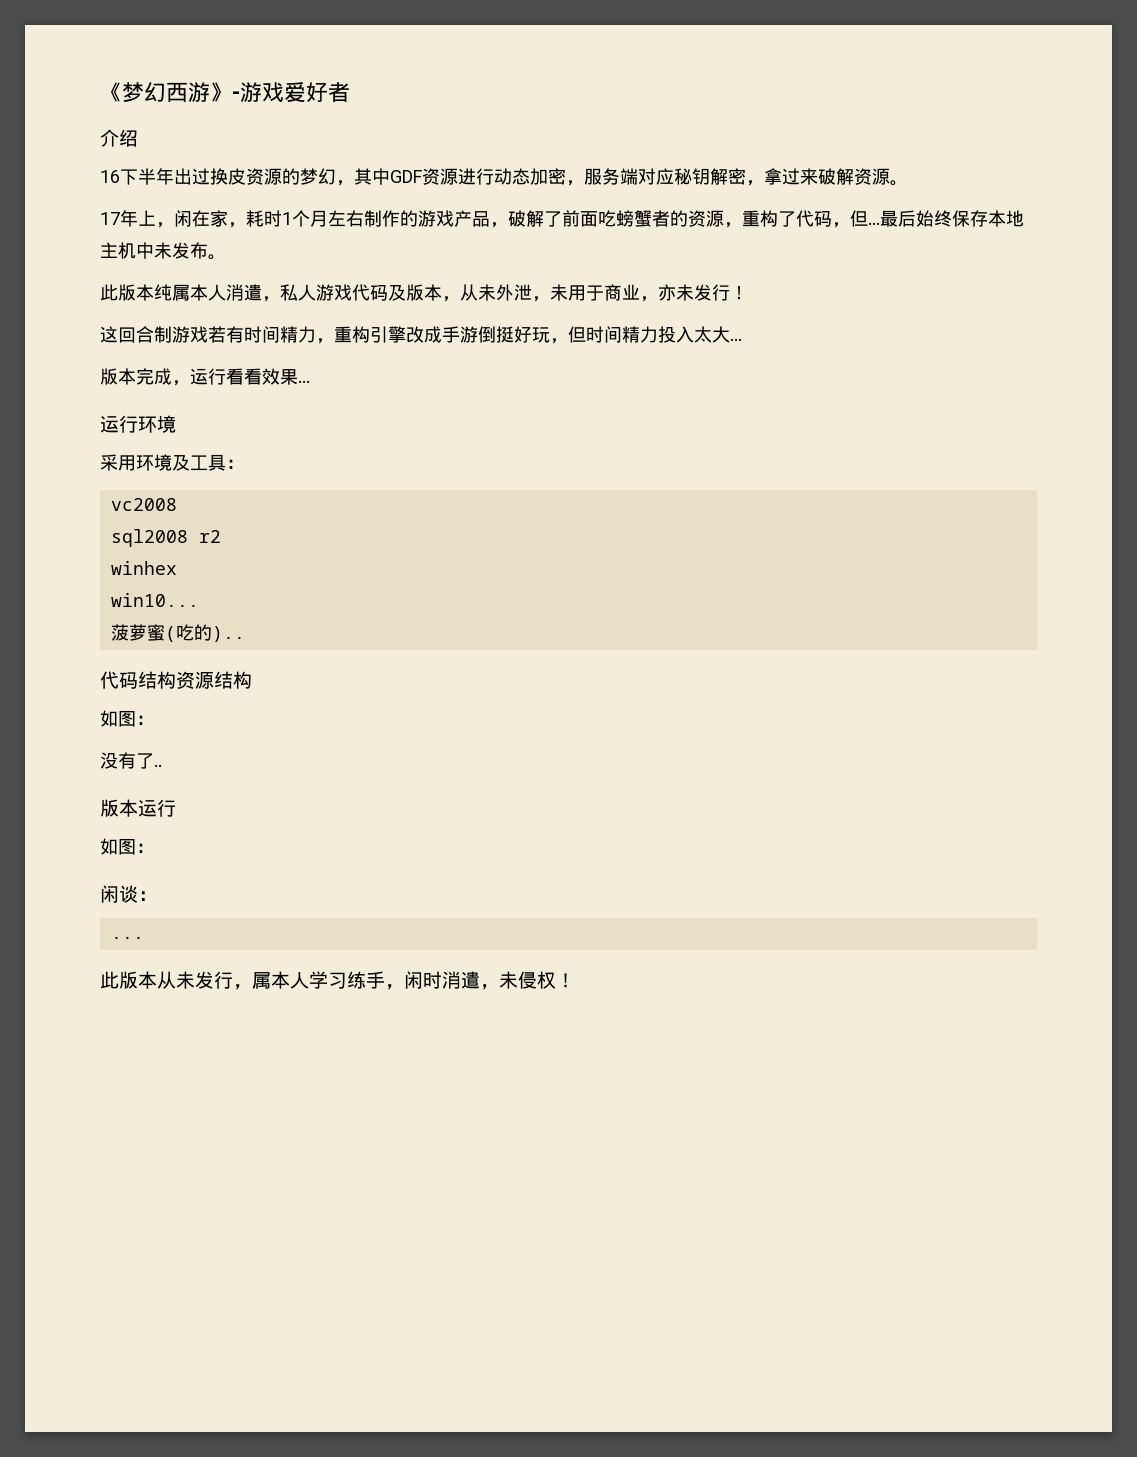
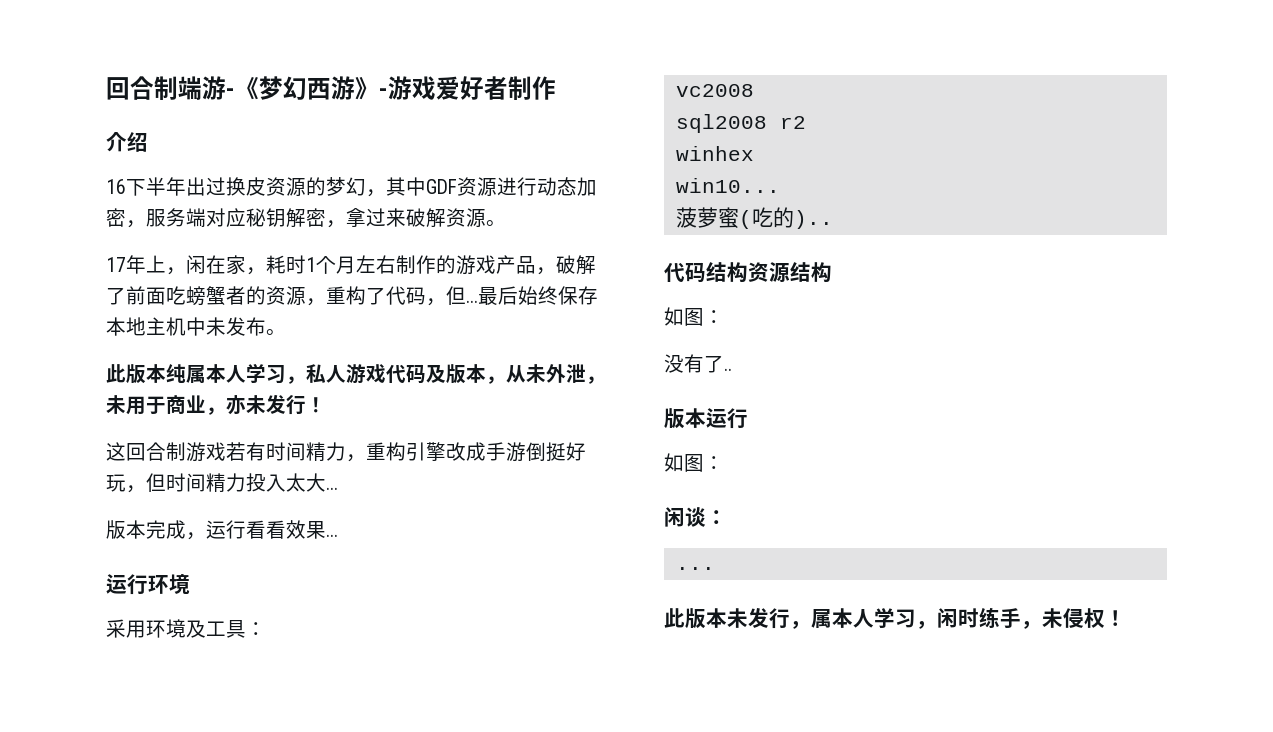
- 《梦幻西游》-游戏爱好者
+ 回合制端游-《梦幻西游》-游戏爱好者制作
- 此版本纯属本人消遣，私人游戏代码及版本，从未外泄，未用于商业，亦未发行！
+ 此版本纯属本人学习，私人游戏代码及版本，从未外泄，未用于商业，亦未发行！
- 此版本从未发行，属本人学习练手，闲时消遣，未侵权！
+ 此版本未发行，属本人学习，闲时练手，未侵权！

